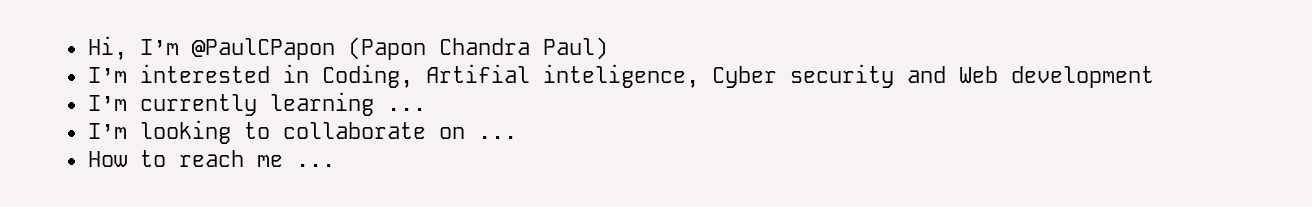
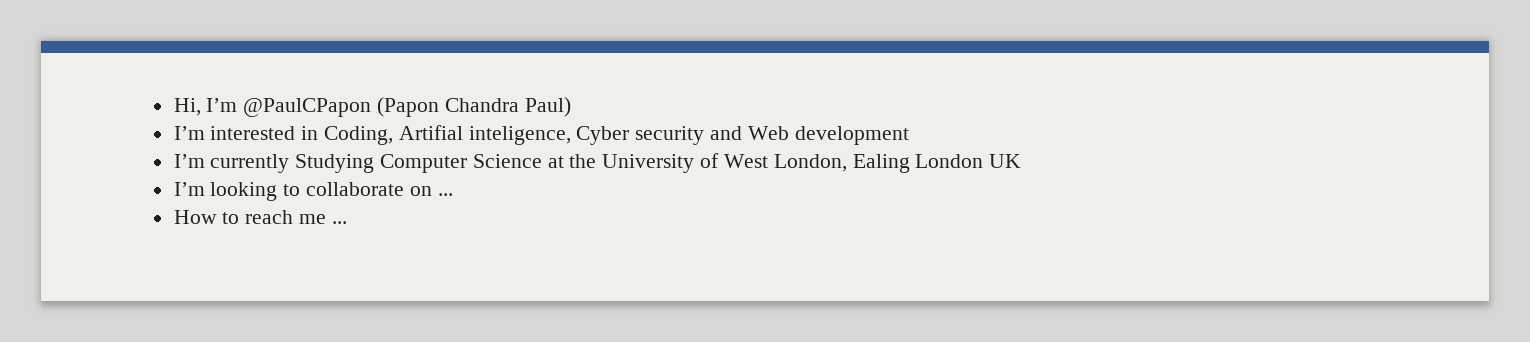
- I’m currently learning ...
+ I’m currently Studying Computer Science at the University of West London, Ealing London UK

